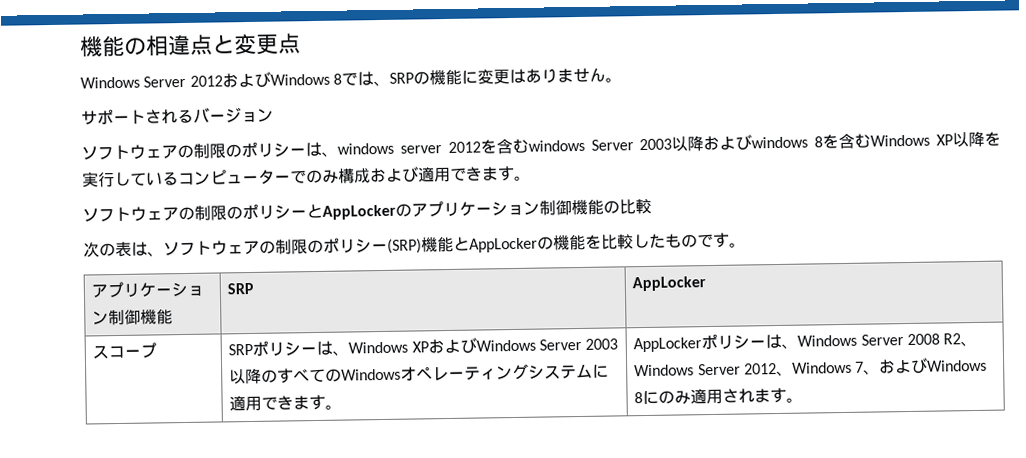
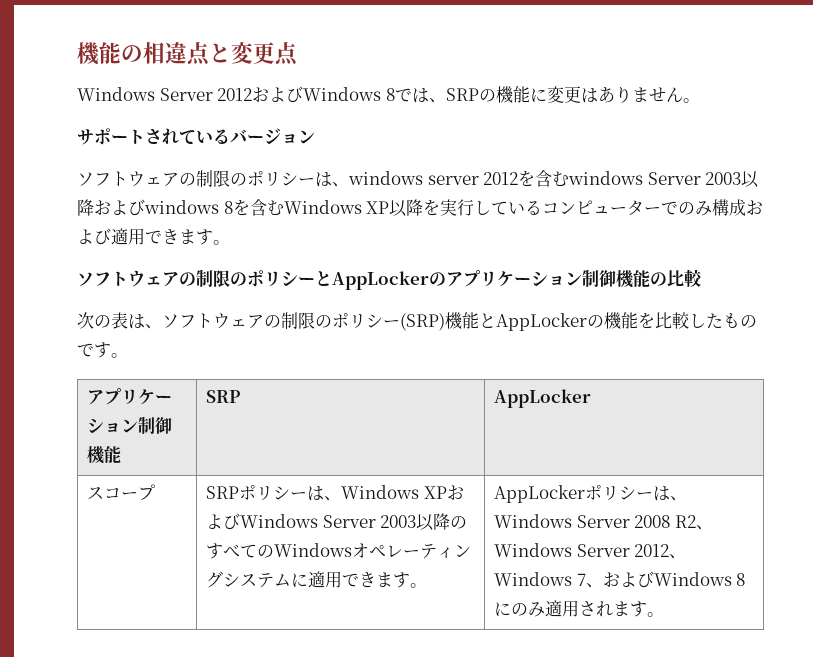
- サポートされるバージョン
+ サポートされているバージョン

